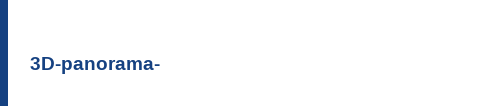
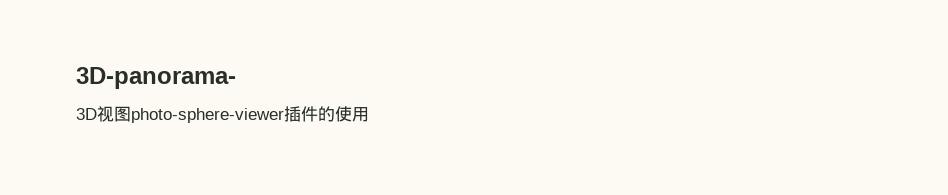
+ 3D视图photo-sphere-viewer插件的使用

